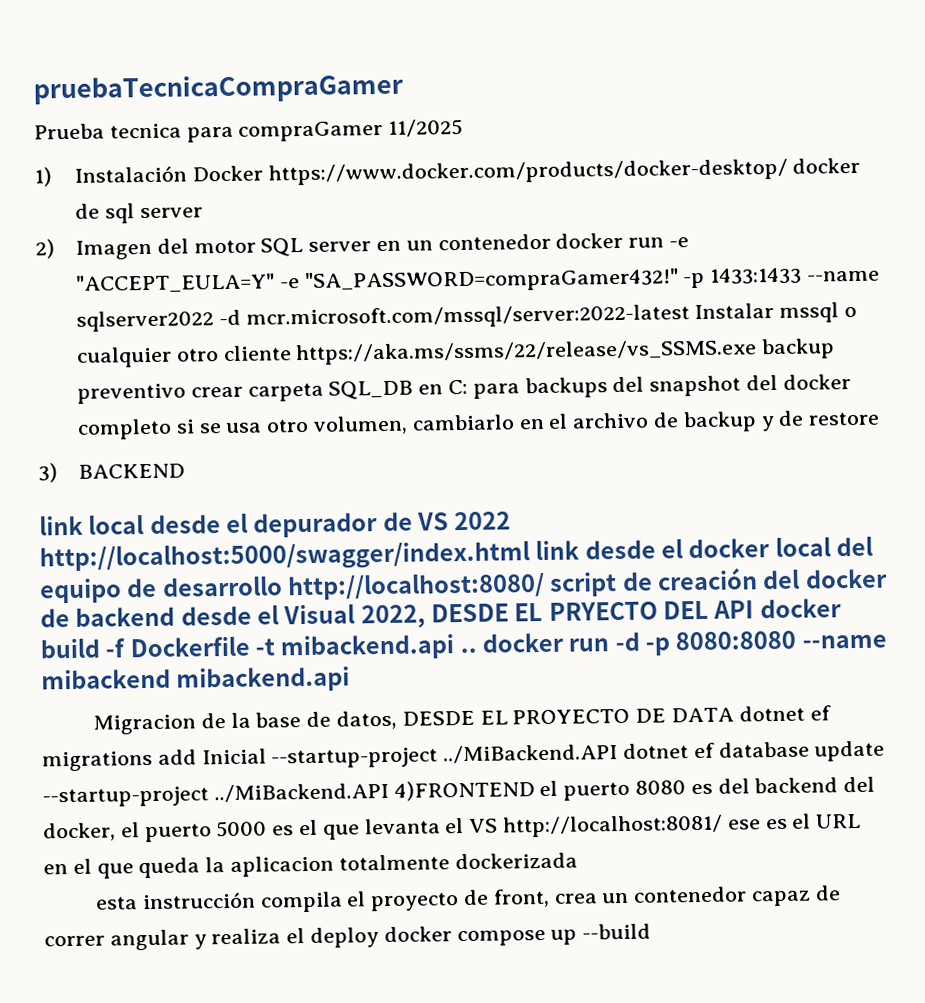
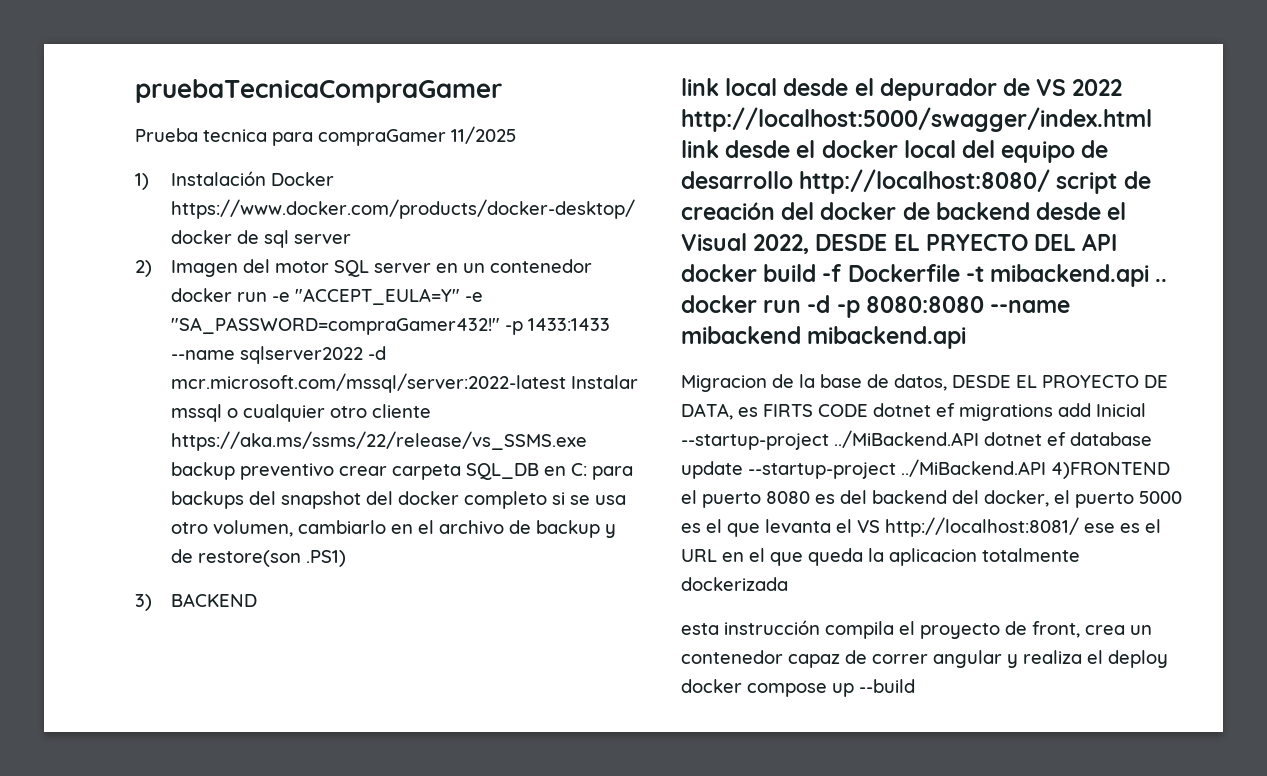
- -p 1433:1433 --name sqlserver2022 -d mcr.microsoft.com/mssql/server:2022-latest Instalar mssql o cualquier otro cliente https://aka.ms/ssms/22/release/vs_SSMS.exe backup preventivo crear carpeta SQL_DB en C: para backups del snapshot del docker completo si se usa otro volumen, cambiarlo en el archivo de backup y de restore
+ -p 1433:1433 --name sqlserver2022 -d mcr.microsoft.com/mssql/server:2022-latest Instalar mssql o cualquier otro cliente https://aka.ms/ssms/22/release/vs_SSMS.exe backup preventivo crear carpeta SQL_DB en C: para backups del snapshot del docker completo si se usa otro volumen, cambiarlo en el archivo de backup y de restore(son .PS1)
- Migracion de la base de datos, DESDE EL PROYECTO DE DATA dotnet ef migrations add Inicial --startup-project ../MiBackend.API dotnet ef database update --startup-project ../MiBackend.API 4)FRONTEND el puerto 8080 es del backend del docker, el puerto 5000 es el que levanta el VS http://localhost:8081/ ese es el URL en el que queda la aplicacion totalmente dockerizada
+ Migracion de la base de datos, DESDE EL PROYECTO DE DATA, es FIRTS CODE dotnet ef migrations add Inicial --startup-project ../MiBackend.API dotnet ef database update --startup-project ../MiBackend.API 4)FRONTEND el puerto 8080 es del backend del docker, el puerto 5000 es el que levanta el VS http://localhost:8081/ ese es el URL en el que queda la aplicacion totalmente dockerizada

